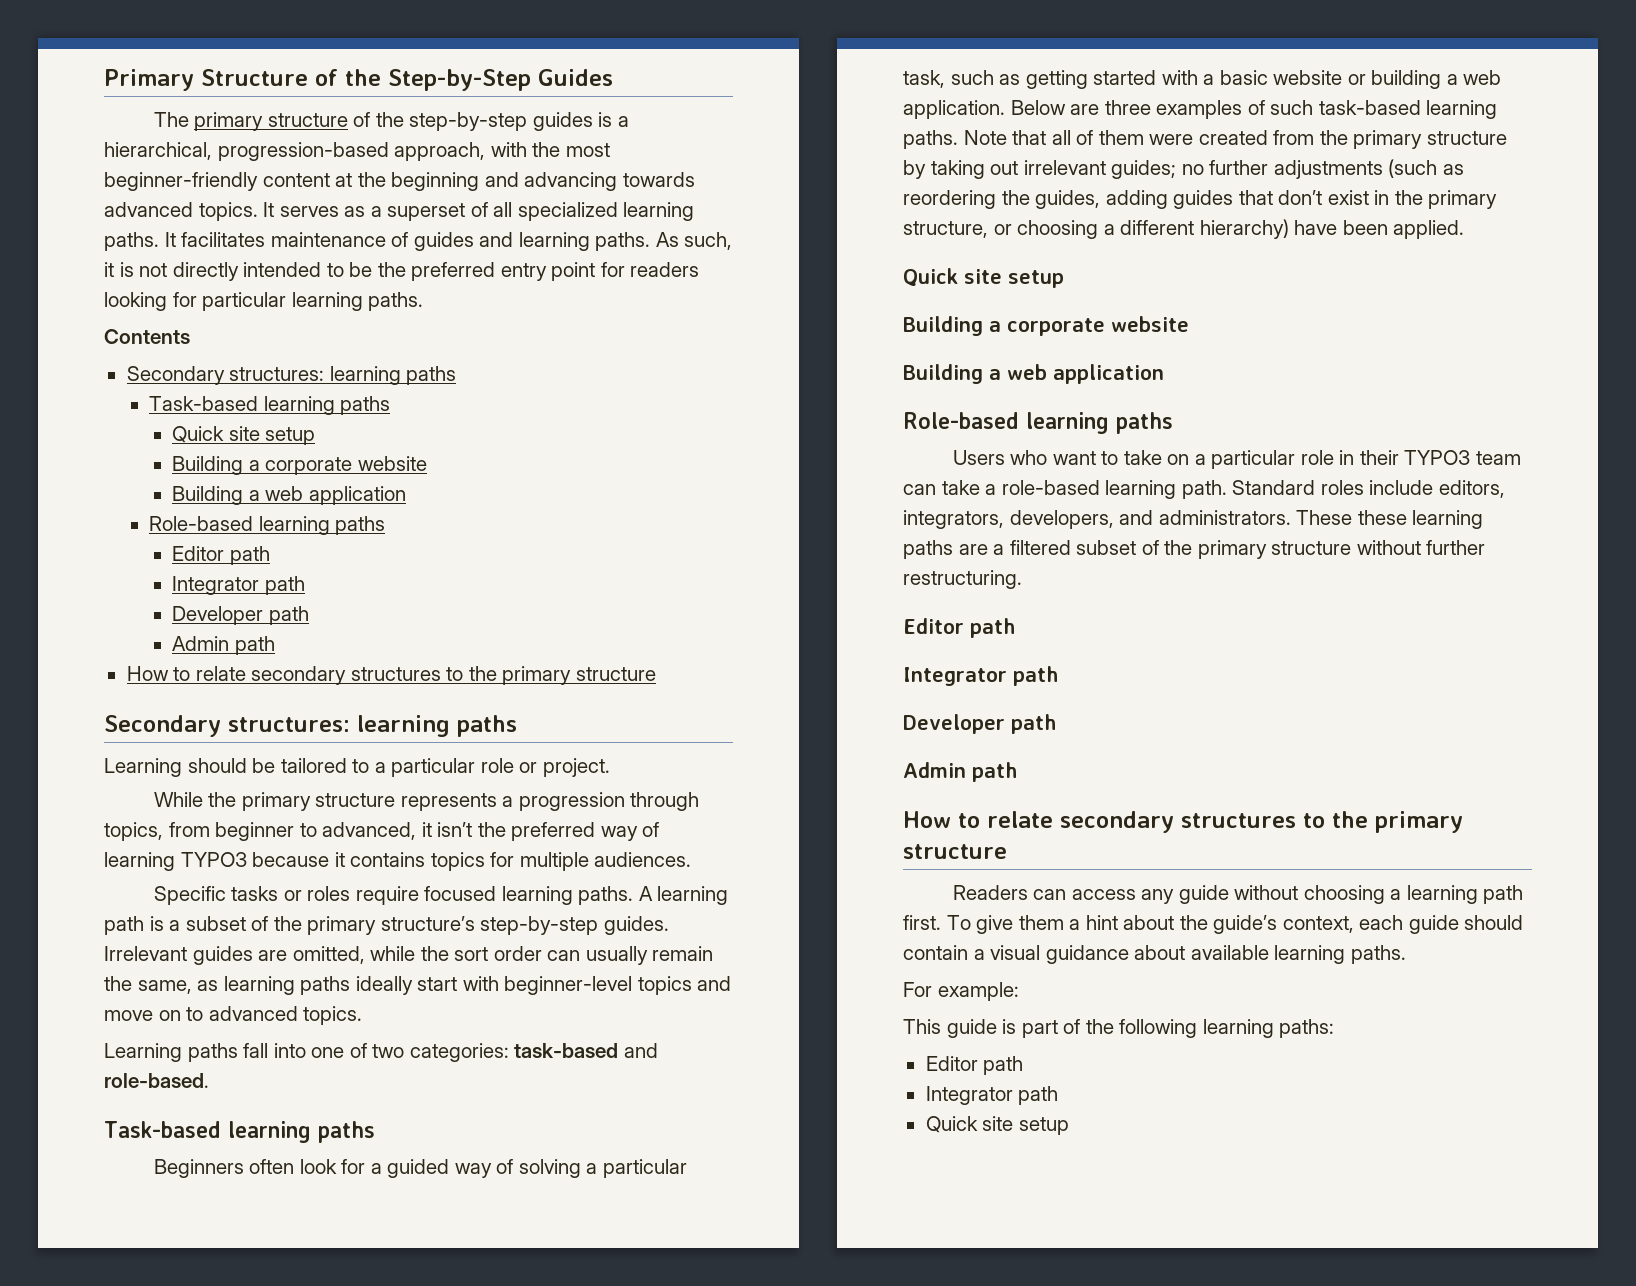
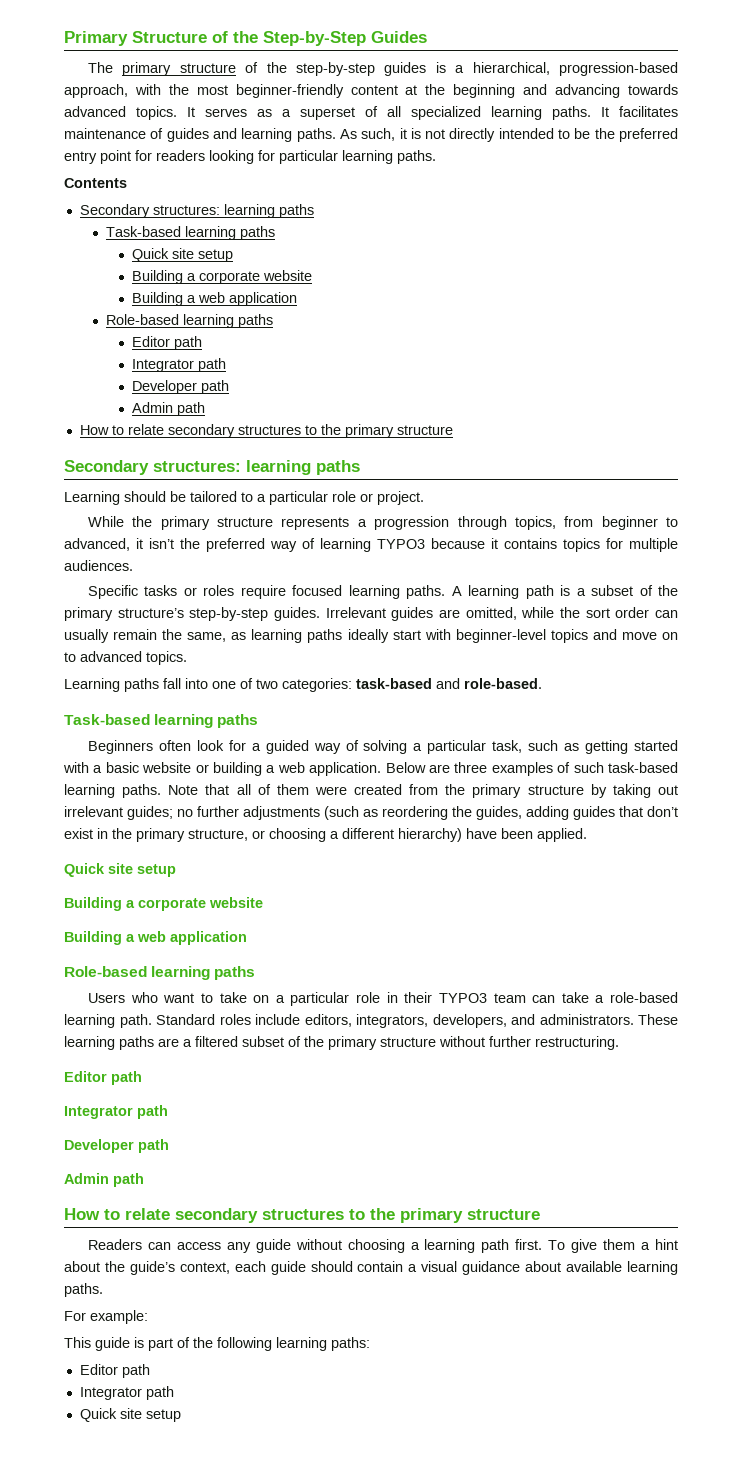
- These these learning paths are a filtered subset of the primary structure without further restructuring.
+ These learning paths are a filtered subset of the primary structure without further restructuring.

